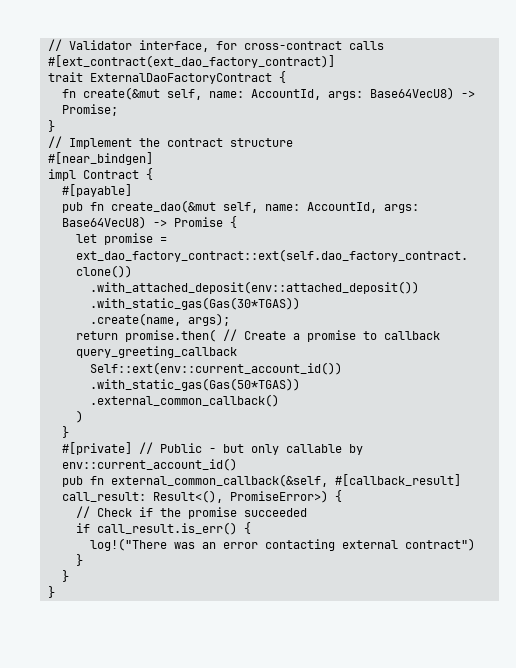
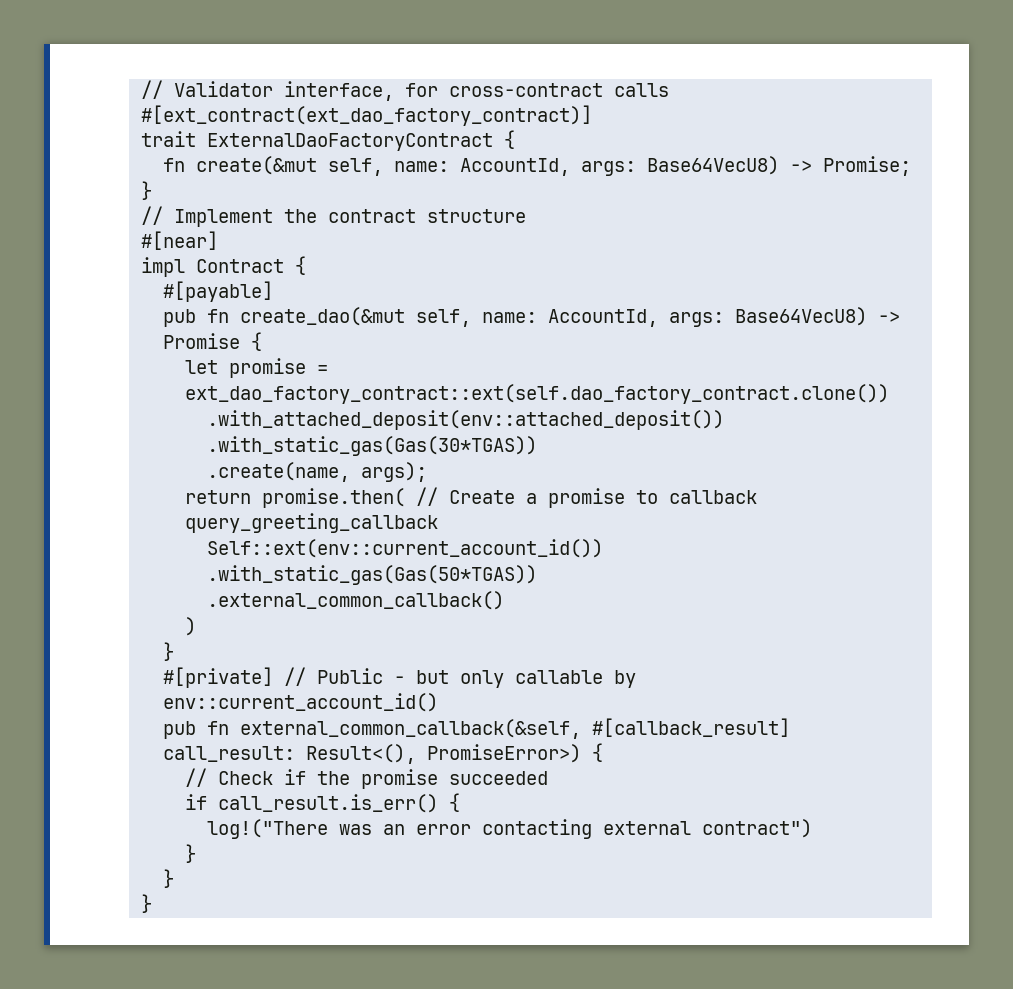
- #[near_bindgen]
+ #[near]

